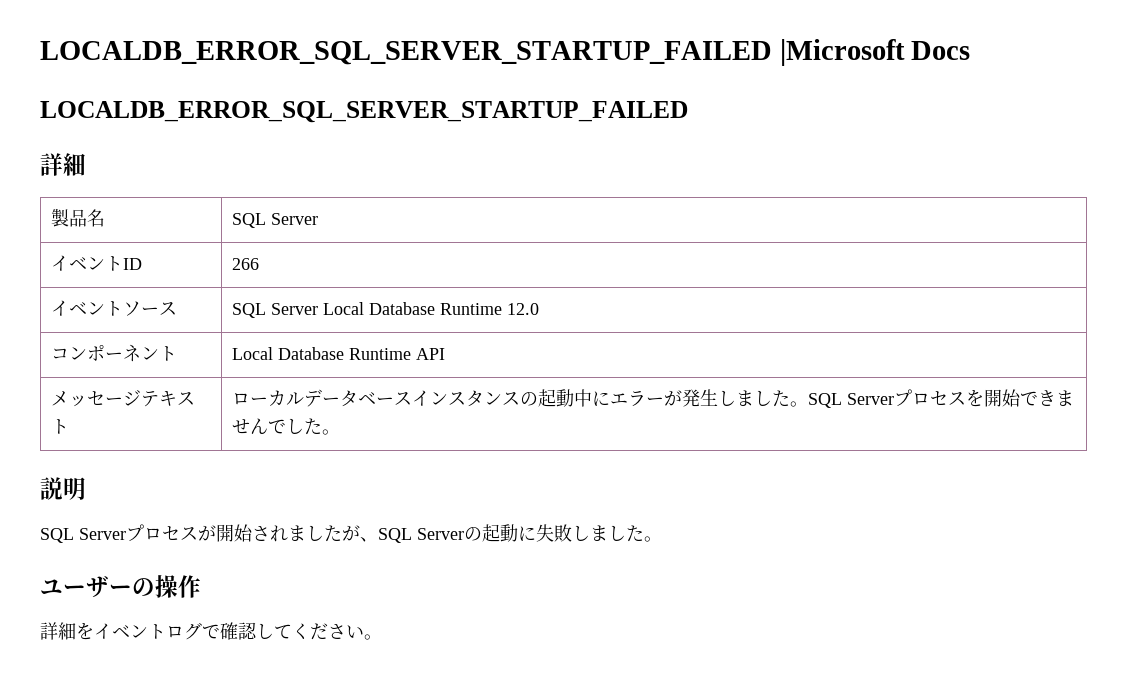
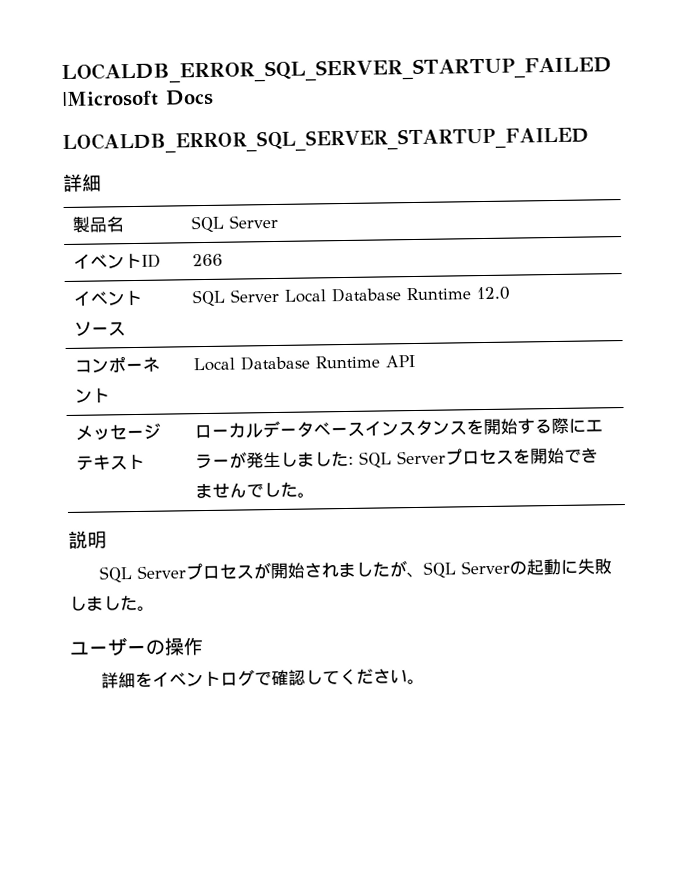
- メッセージテキスト | ローカルデータベースインスタンスの起動中にエラーが発生しました。SQL Serverプロセスを開始できませんでした。
+ メッセージテキスト | ローカルデータベースインスタンスを開始する際にエラーが発生しました: SQL Serverプロセスを開始できませんでした。

